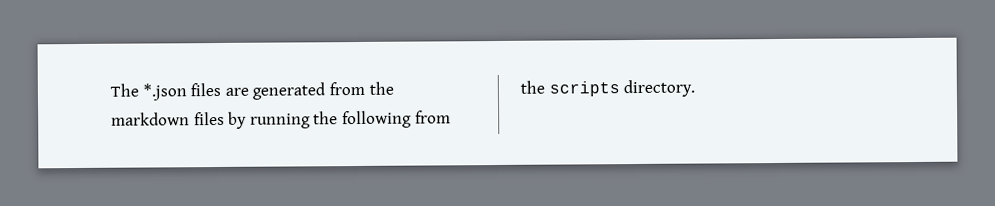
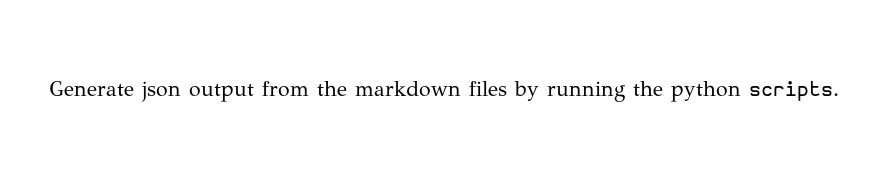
- The *.json files are generated from the markdown files by running the following from the scripts directory.
+ Generate json output from the markdown files by running the python scripts.

